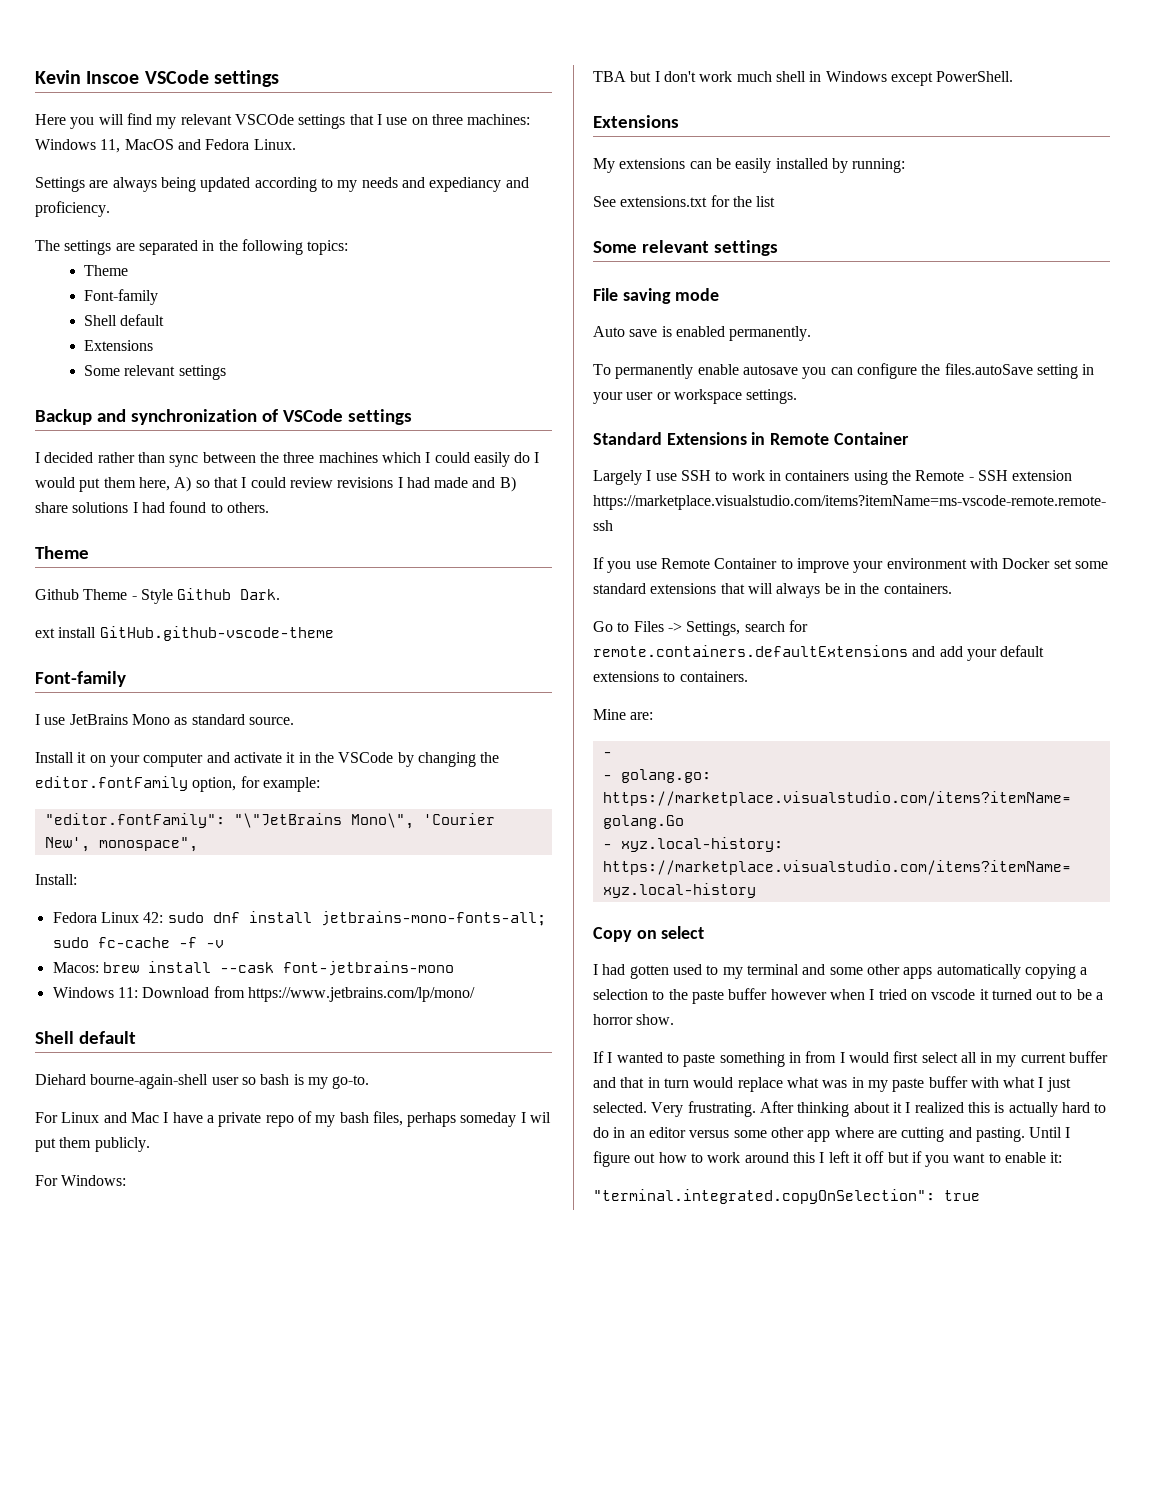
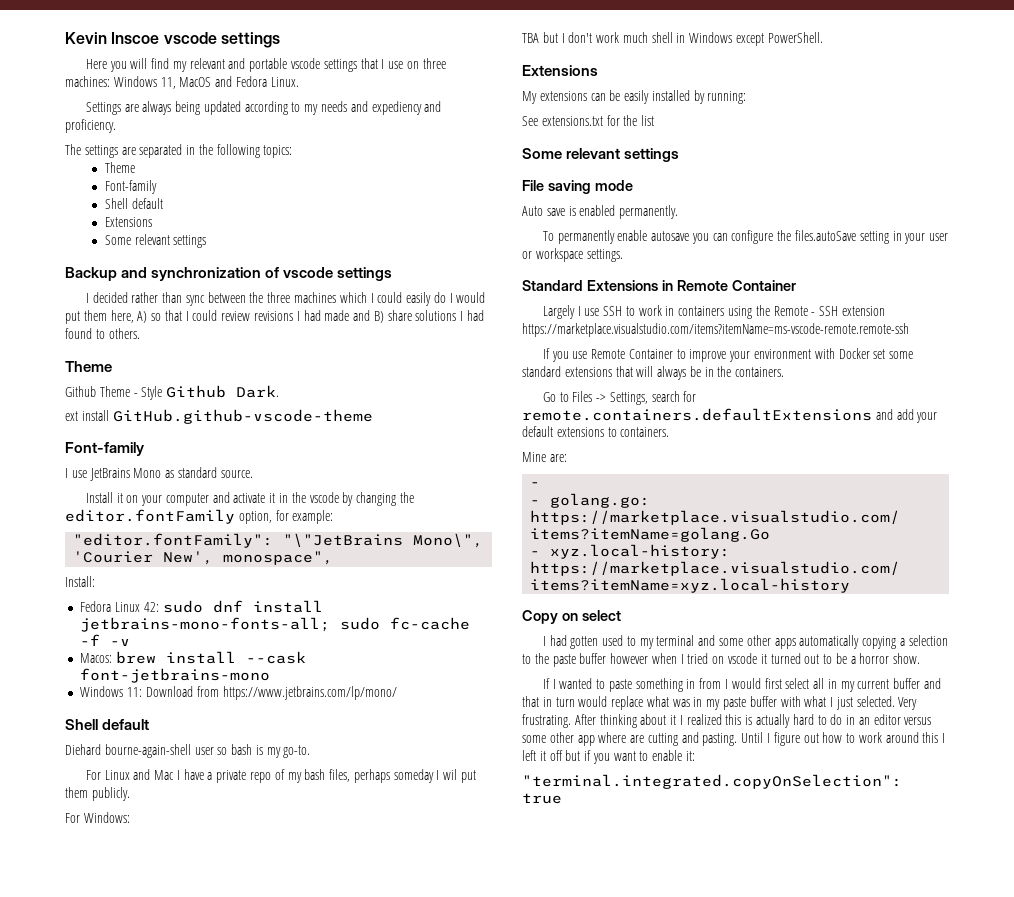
- Kevin Inscoe VSCode settings
+ Kevin Inscoe vscode settings
- Here you will find my relevant VSCOde settings that I use on three machines: Windows 11, MacOS and Fedora Linux.
+ Here you will find my relevant and portable vscode settings that I use on three machines: Windows 11, MacOS and Fedora Linux.
- Settings are always being updated according to my needs and expediancy and proficiency.
+ Settings are always being updated according to my needs and expediency and proficiency.
- Backup and synchronization of VSCode settings
+ Backup and synchronization of vscode settings
- Install it on your computer and activate it in the VSCode by changing the editor.fontFamily option, for example:
+ Install it on your computer and activate it in the vscode by changing the editor.fontFamily option, for example:

